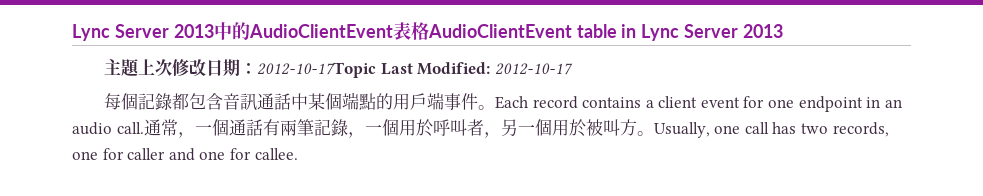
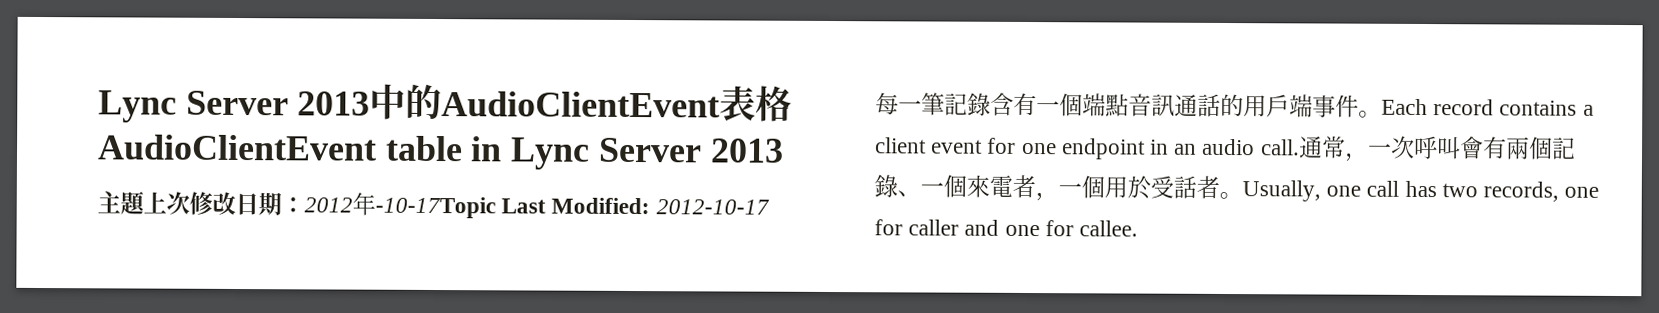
- 主題上次修改日期：2012-10-17Topic Last Modified: 2012-10-17
+ 主題上次修改日期：2012年-10-17Topic Last Modified: 2012-10-17
- 每個記錄都包含音訊通話中某個端點的用戶端事件。
+ 每一筆記錄含有一個端點音訊通話的用戶端事件。
- 通常，一個通話有兩筆記錄，一個用於呼叫者，另一個用於被叫方。
+ 通常，一次呼叫會有兩個記錄、一個來電者，一個用於受話者。

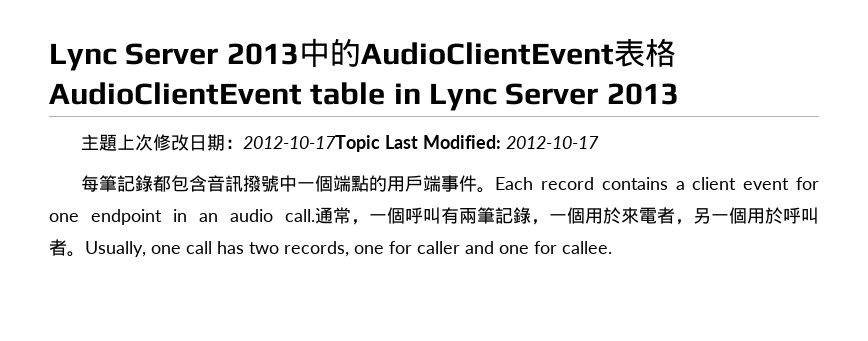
- 主題上次修改日期：2012年-10-17Topic Last Modified: 2012-10-17
+ 主題上次修改日期：2012-10-17Topic Last Modified: 2012-10-17
- 每一筆記錄含有一個端點音訊通話的用戶端事件。
+ 每筆記錄都包含音訊撥號中一個端點的用戶端事件。
- 通常，一次呼叫會有兩個記錄、一個來電者，一個用於受話者。
+ 通常，一個呼叫有兩筆記錄，一個用於來電者，另一個用於呼叫者。

